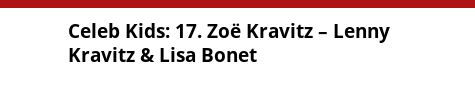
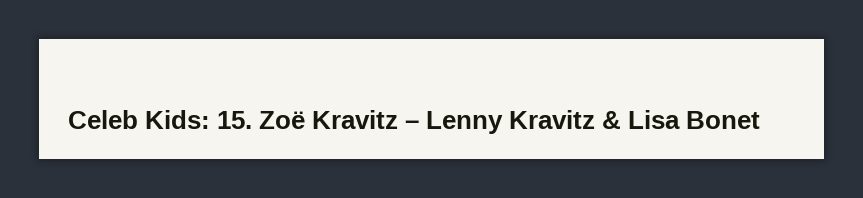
- Celeb Kids: 17. Zoë Kravitz – Lenny Kravitz & Lisa Bonet
+ Celeb Kids: 15. Zoë Kravitz – Lenny Kravitz & Lisa Bonet

